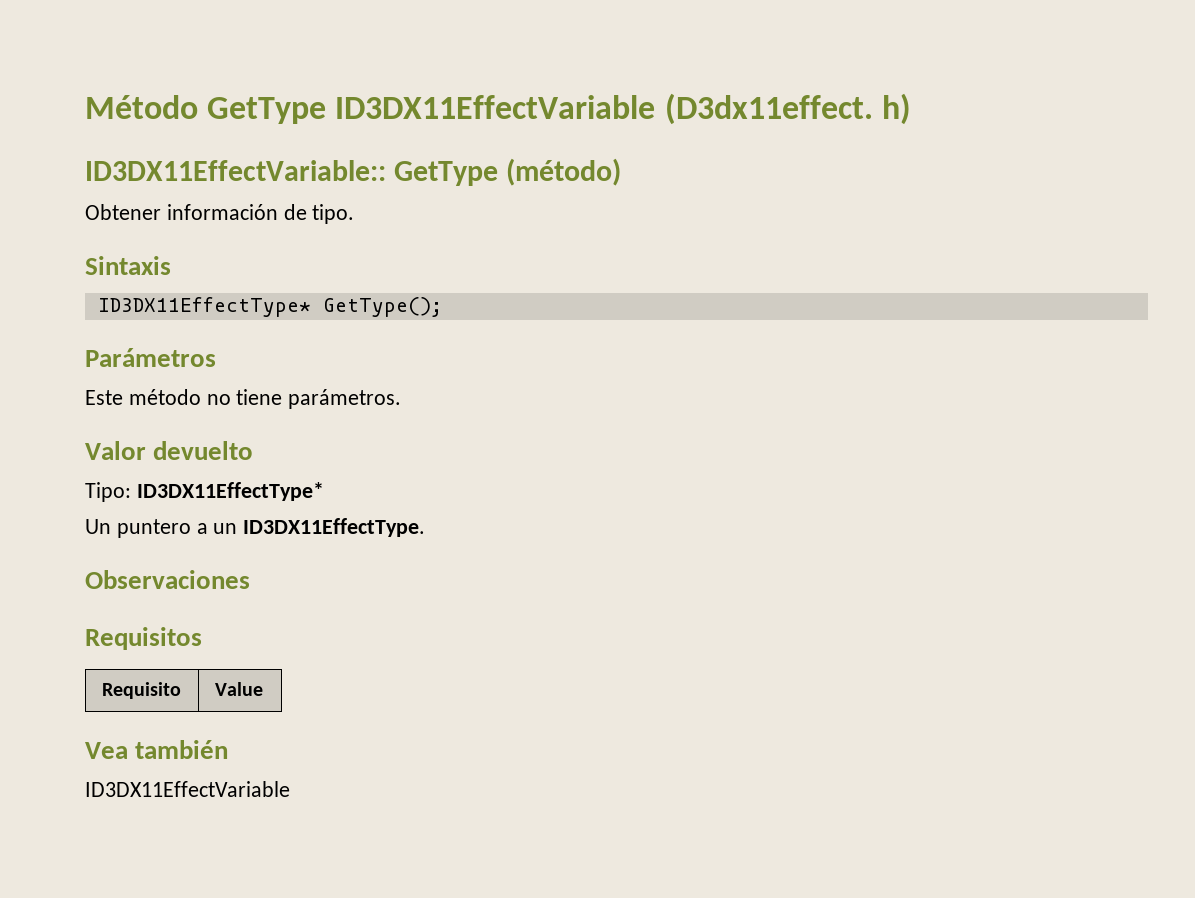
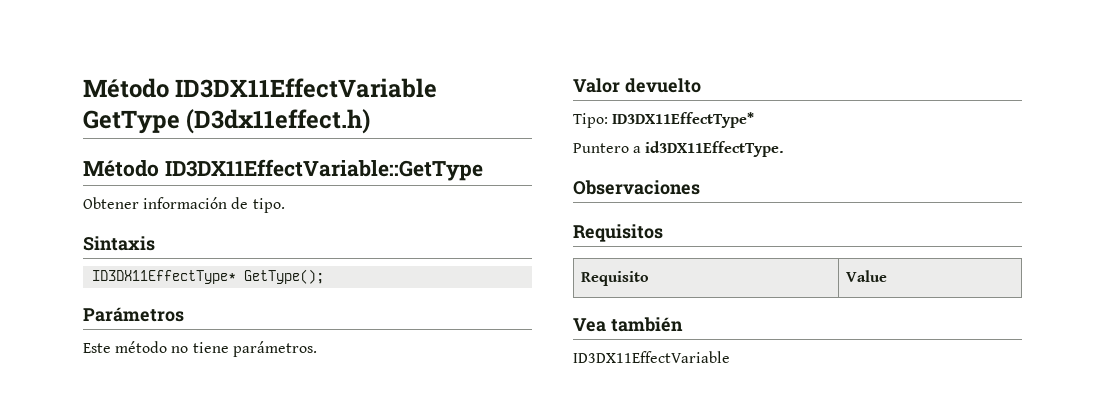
- Método GetType ID3DX11EffectVariable (D3dx11effect. h)
- ID3DX11EffectVariable:: GetType (método)
+ Método ID3DX11EffectVariable GetType (D3dx11effect.h)
+ Método ID3DX11EffectVariable::GetType
- Un puntero a un ID3DX11EffectType.
+ Puntero a id3DX11EffectType.

